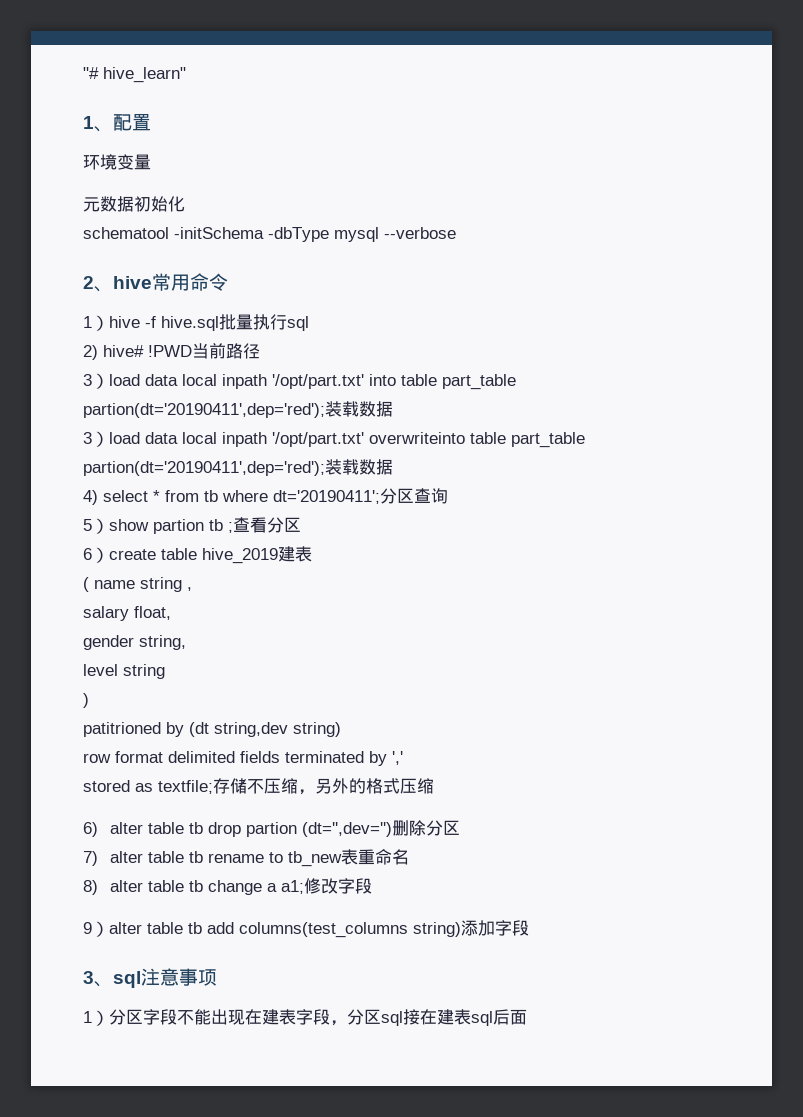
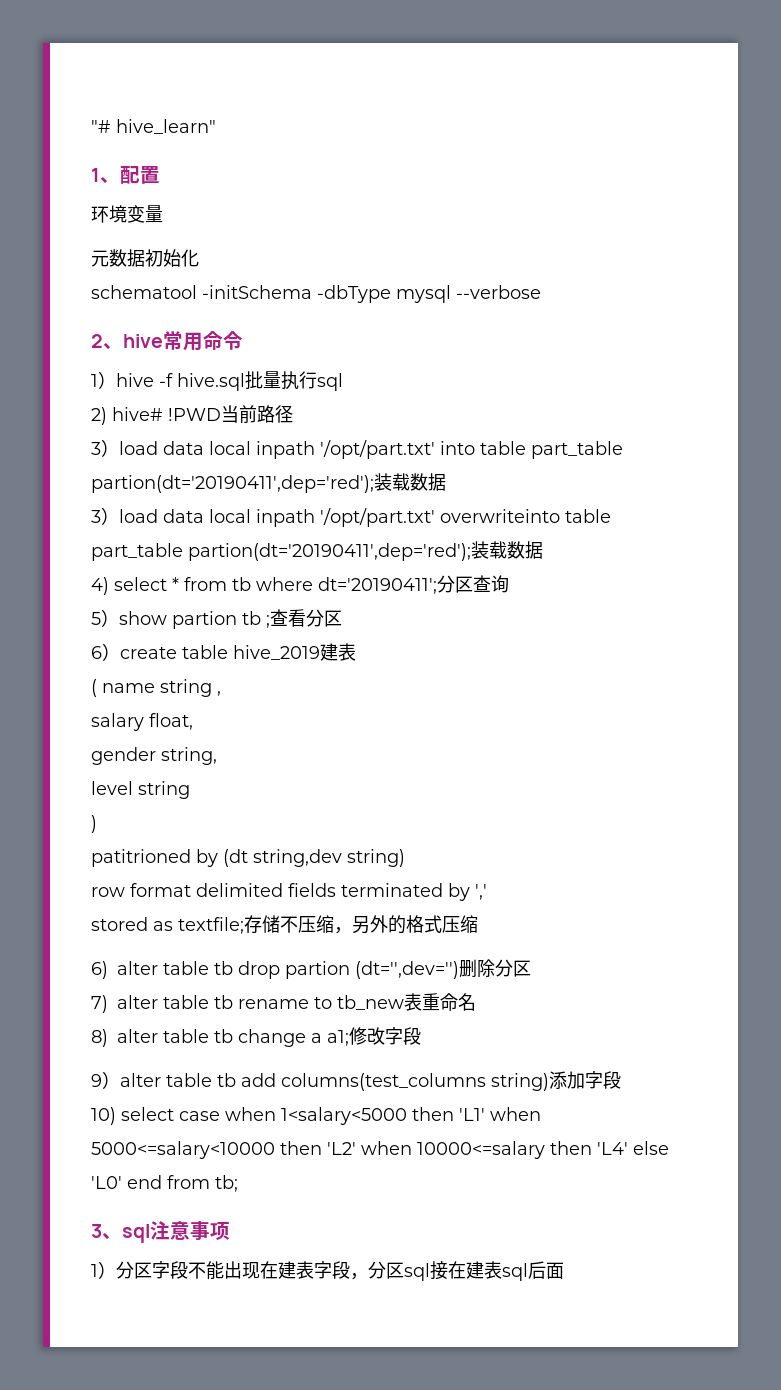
+ 10) select case when 1<salary<5000 then 'L1' when 5000<=salary<10000 then 'L2' when 10000<=salary then 'L4' else 'L0' end from tb;

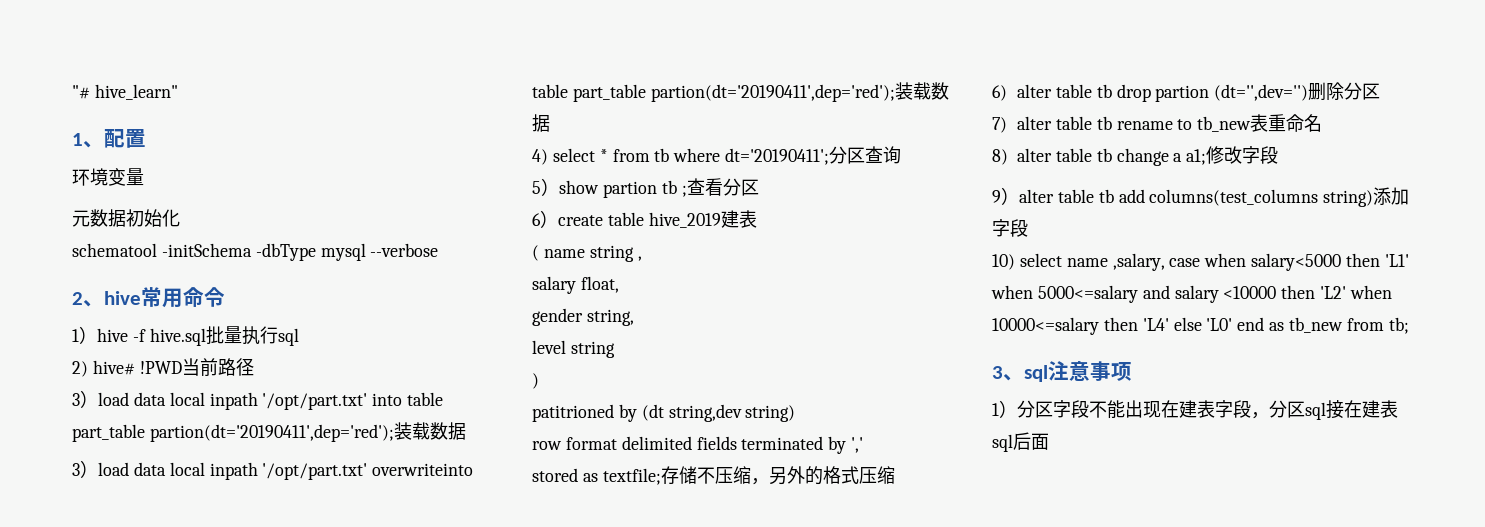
- 10) select case when 1<salary<5000 then 'L1' when 5000<=salary<10000 then 'L2' when 10000<=salary then 'L4' else 'L0' end from tb;
+ 10) select name ,salary, case when salary<5000 then 'L1' when 5000<=salary and salary <10000 then 'L2' when 10000<=salary then 'L4' else 'L0' end as tb_new from tb;

